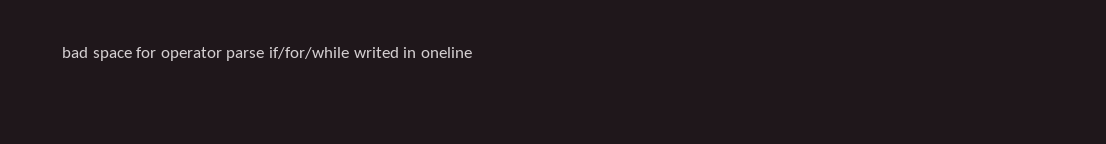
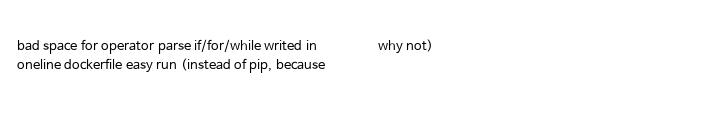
- bad space for operator parse if/for/while writed in oneline
+ bad space for operator parse if/for/while writed in oneline dockerfile easy run (instead of pip, because why not)

